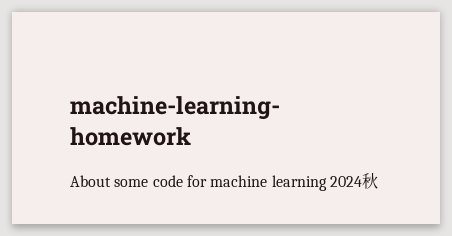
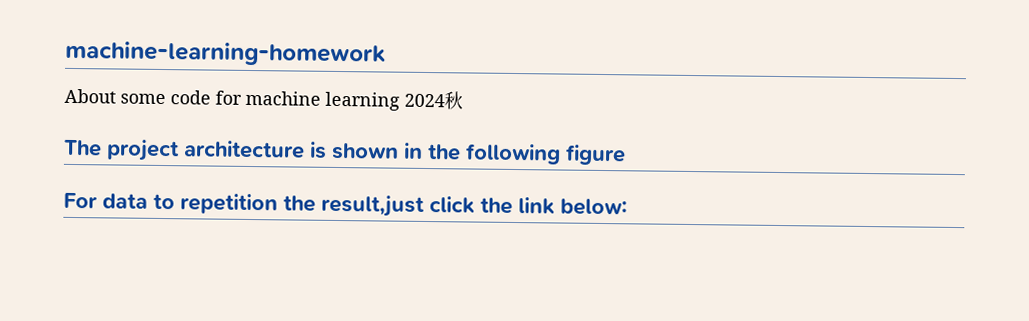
+ The project architecture is shown in the following figure
+ For data to repetition the result,just click the link below:

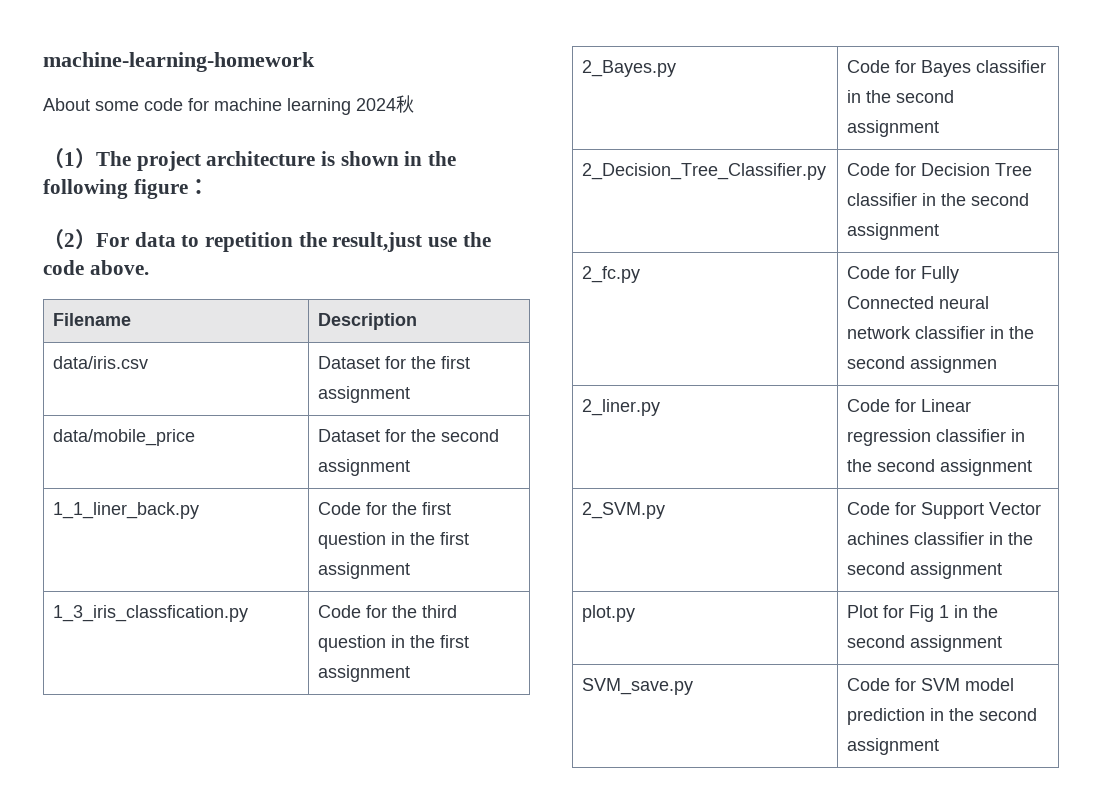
- The project architecture is shown in the following figure
- For data to repetition the result,just click the link below:
+ （1）The project architecture is shown in the following figure：
+ （2）For data to repetition the result,just use the code above.
+ Filename | Description
+ data/iris.csv | Dataset for the first assignment
+ data/mobile_price | Dataset for the second assignment
+ 1_1_liner_back.py | Code for the first question in the first assignment
+ 1_3_iris_classfication.py | Code for the third question in the first assignment
+ 2_Bayes.py | Code for Bayes classifier in the second assignment
+ 2_Decision_Tree_Classifier.py | Code for Decision Tree classifier in the second assignment
+ 2_fc.py | Code for Fully Connected neural network classifier in the second assignmen
+ 2_liner.py | Code for Linear regression classifier in the second assignment
+ 2_SVM.py | Code for Support Vector achines classifier in the second assignment
+ plot.py | Plot for Fig 1 in the second assignment
+ SVM_save.py | Code for SVM model prediction in the second assignment

